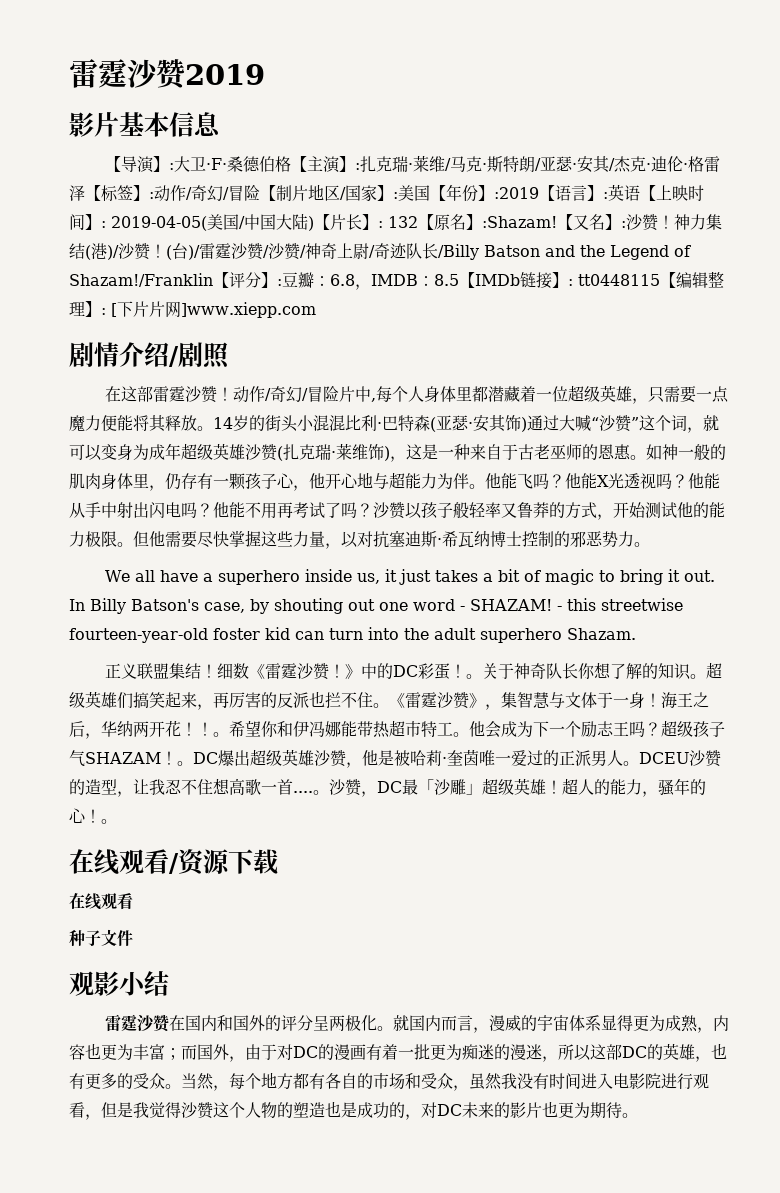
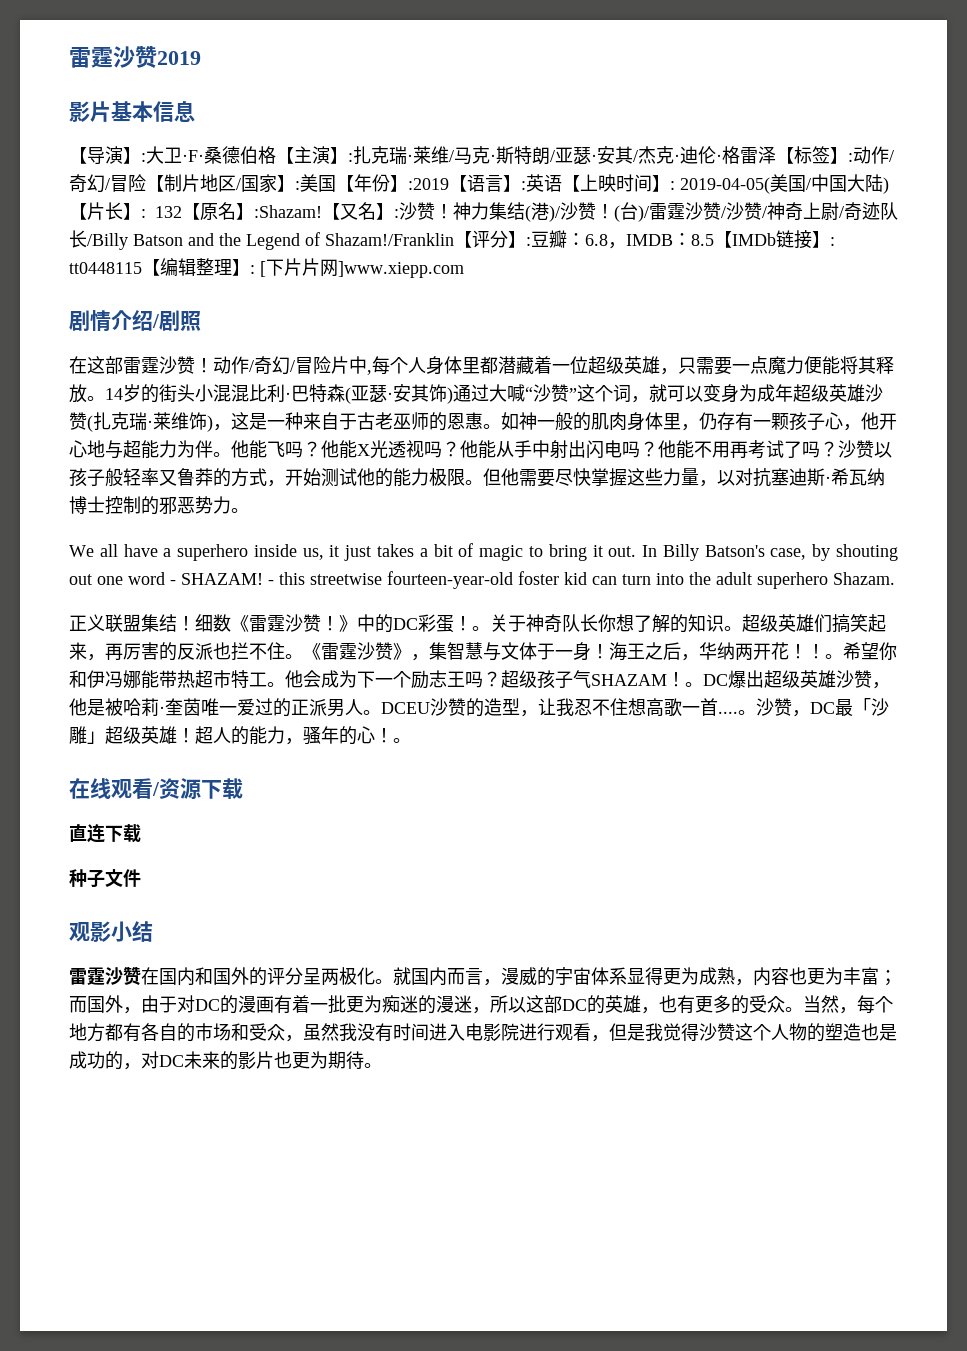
  在线观看/资源下载
- 在线观看
+ 直连下载

